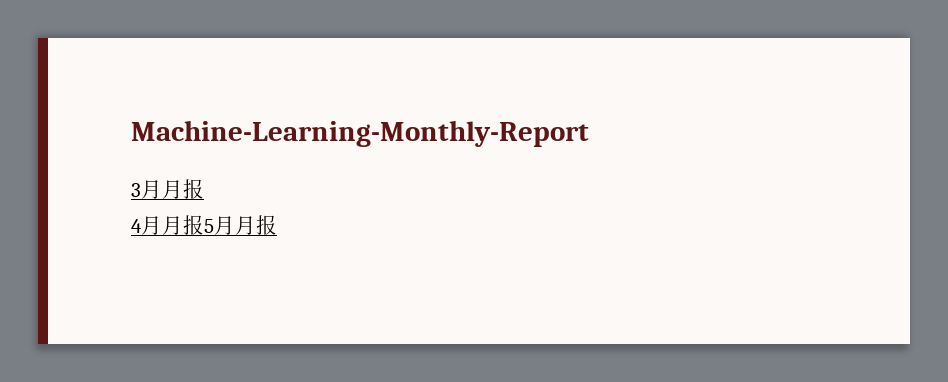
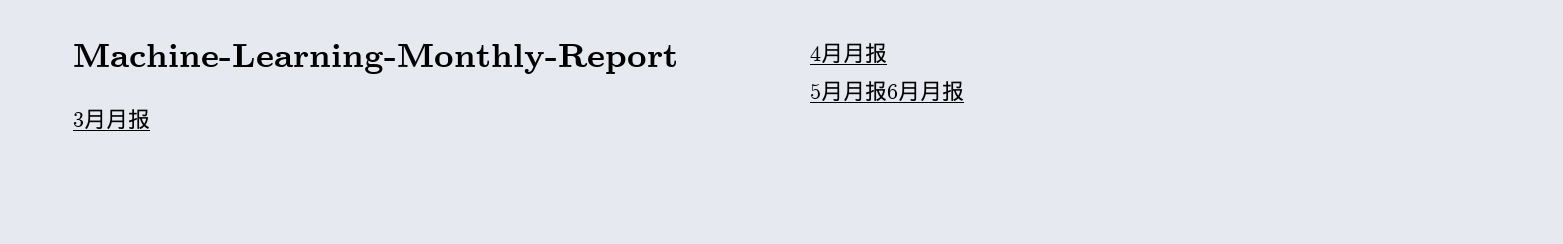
- 4月月报5月月报
+ 4月月报
+ 5月月报6月月报

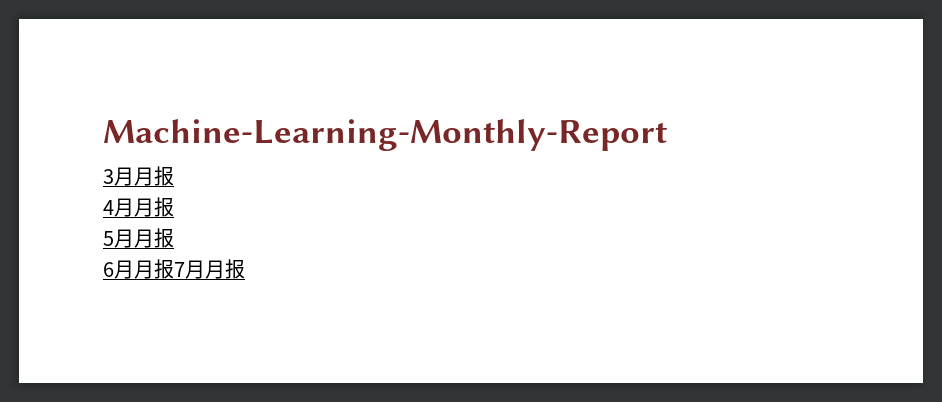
- 5月月报6月月报
+ 5月月报
+ 6月月报7月月报

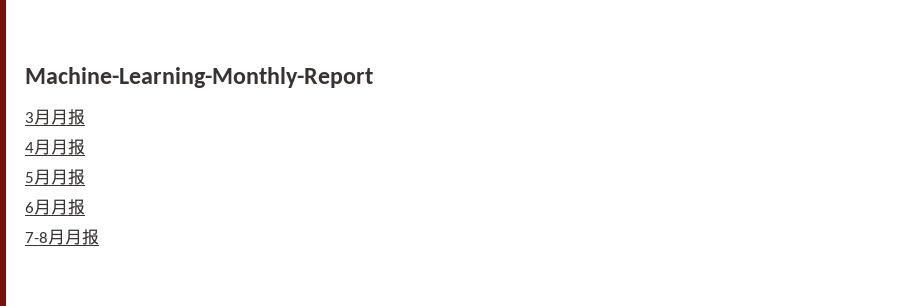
- 6月月报7月月报
+ 6月月报
+ 7-8月月报

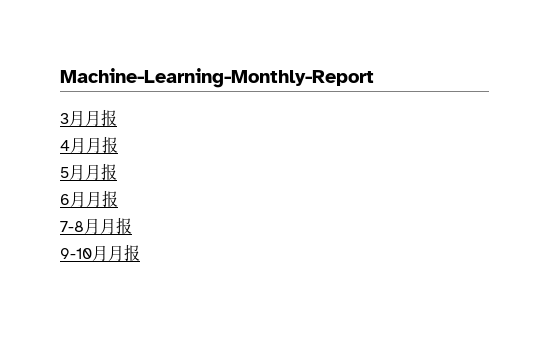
+ 9-10月月报

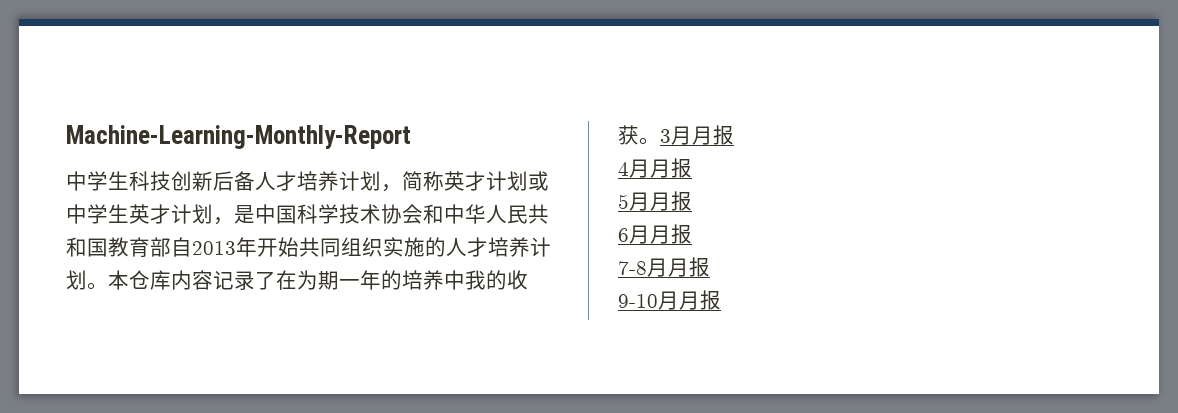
+ 中学生科技创新后备人才培养计划，简称英才计划或中学生英才计划，是中国科学技术协会和中华人民共和国教育部自2013年开始共同组织实施的人才培养计划。本仓库内容记录了在为期一年的培养中我的收获。

